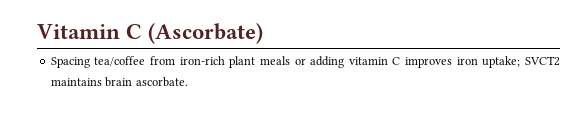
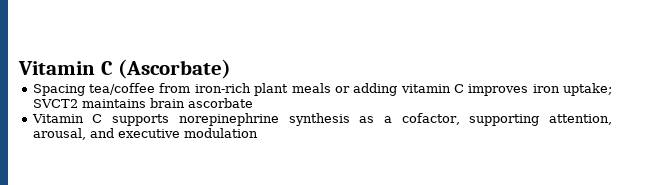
- Spacing tea/coffee from iron-rich plant meals or adding vitamin C improves iron uptake; SVCT2 maintains brain ascorbate.
+ Spacing tea/coffee from iron-rich plant meals or adding vitamin C improves iron uptake; SVCT2 maintains brain ascorbate
+ Vitamin C supports norepinephrine synthesis as a cofactor, supporting attention, arousal, and executive modulation

